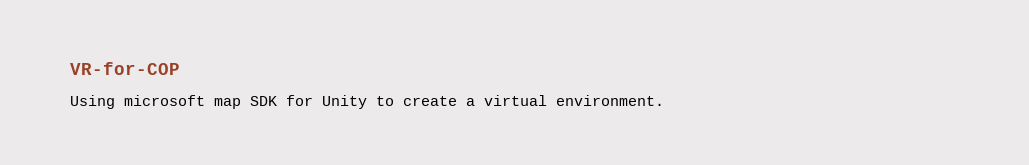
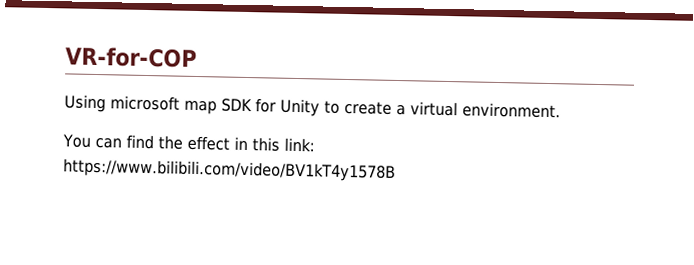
+ You can find the effect in this link: https://www.bilibili.com/video/BV1kT4y1578B

